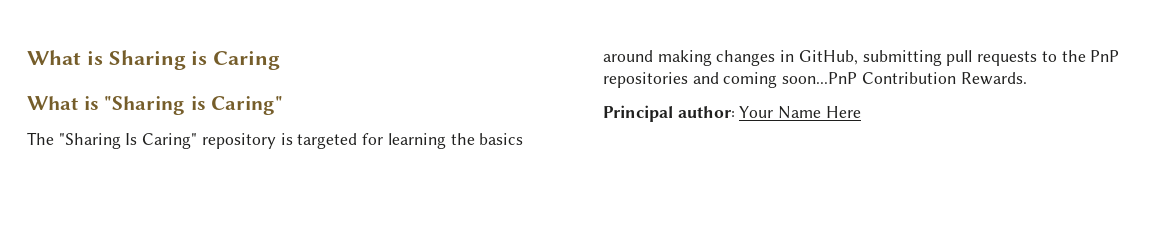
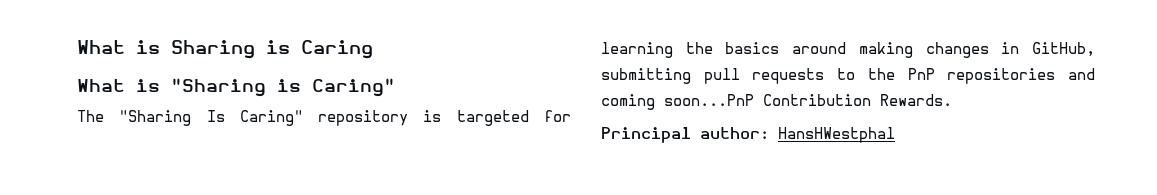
- Principal author: Your Name Here
+ Principal author: HansHWestphal

